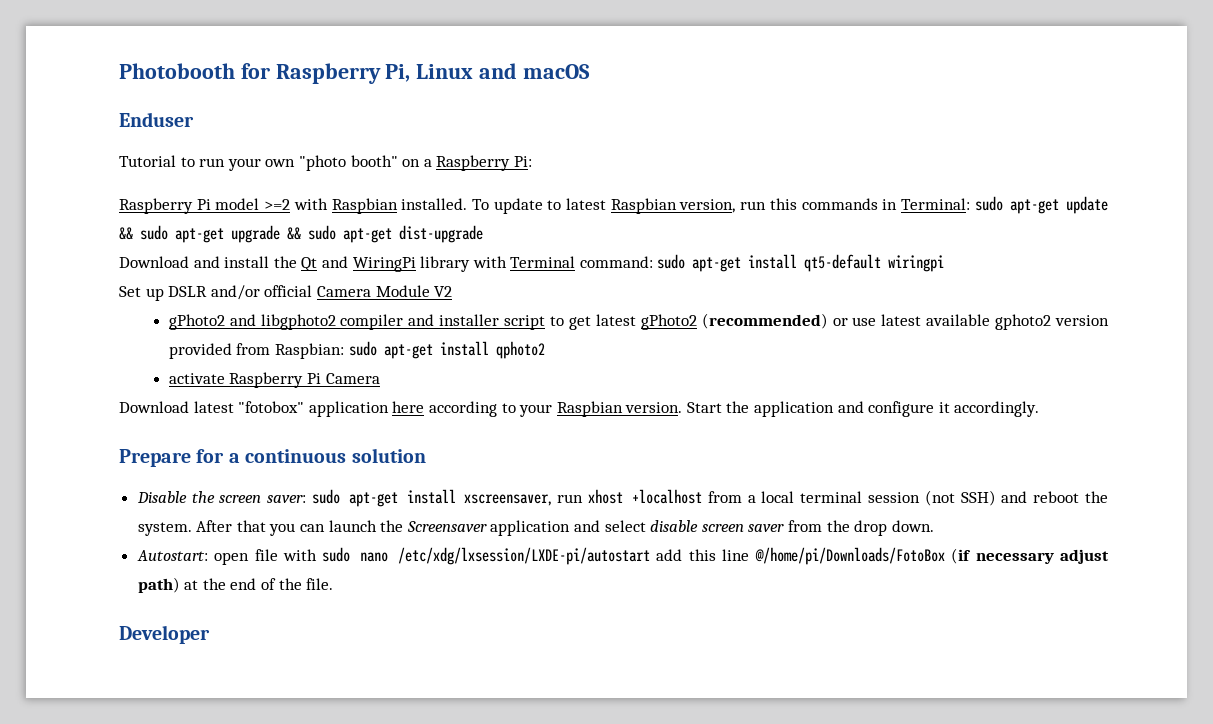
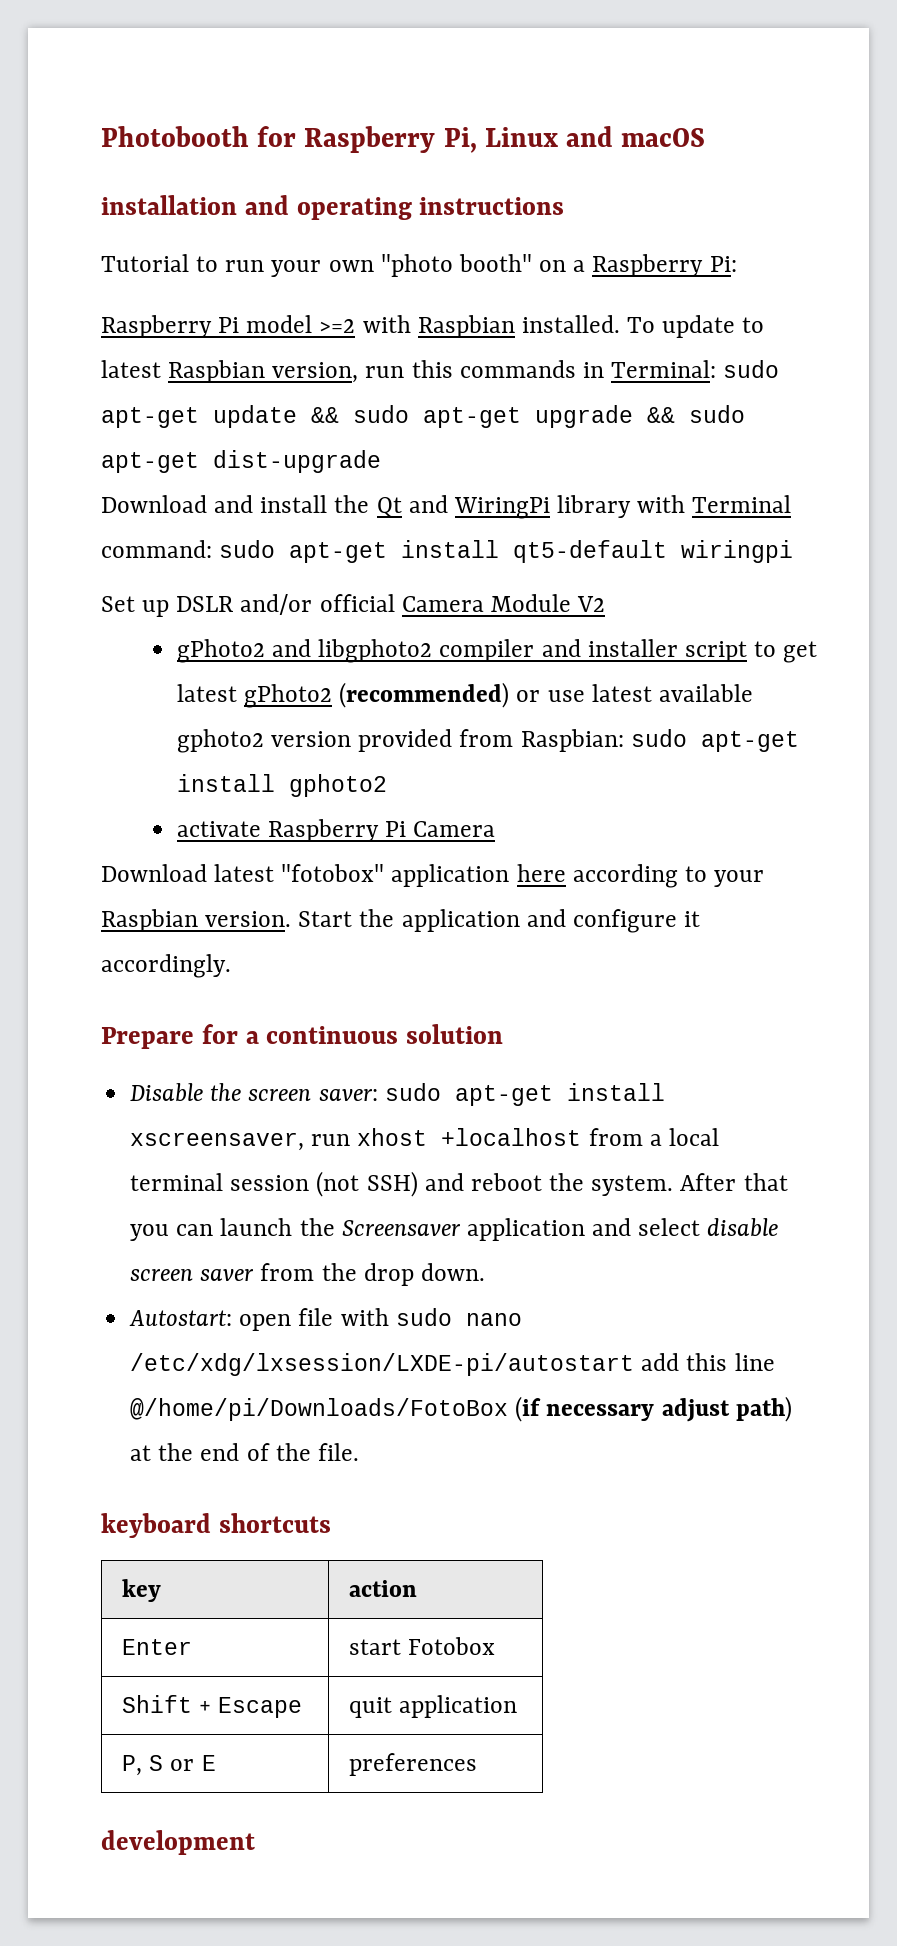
- Enduser
+ installation and operating instructions
- gPhoto2 and libgphoto2 compiler and installer script to get latest gPhoto2 (recommended) or use latest available gphoto2 version provided from Raspbian: sudo apt-get install qphoto2
+ gPhoto2 and libgphoto2 compiler and installer script to get latest gPhoto2 (recommended) or use latest available gphoto2 version provided from Raspbian: sudo apt-get install gphoto2
- Developer
+ keyboard shortcuts
+ key | action
+ Enter | start Fotobox
+ Shift + Escape | quit application
+ P, S or E | preferences
+ development

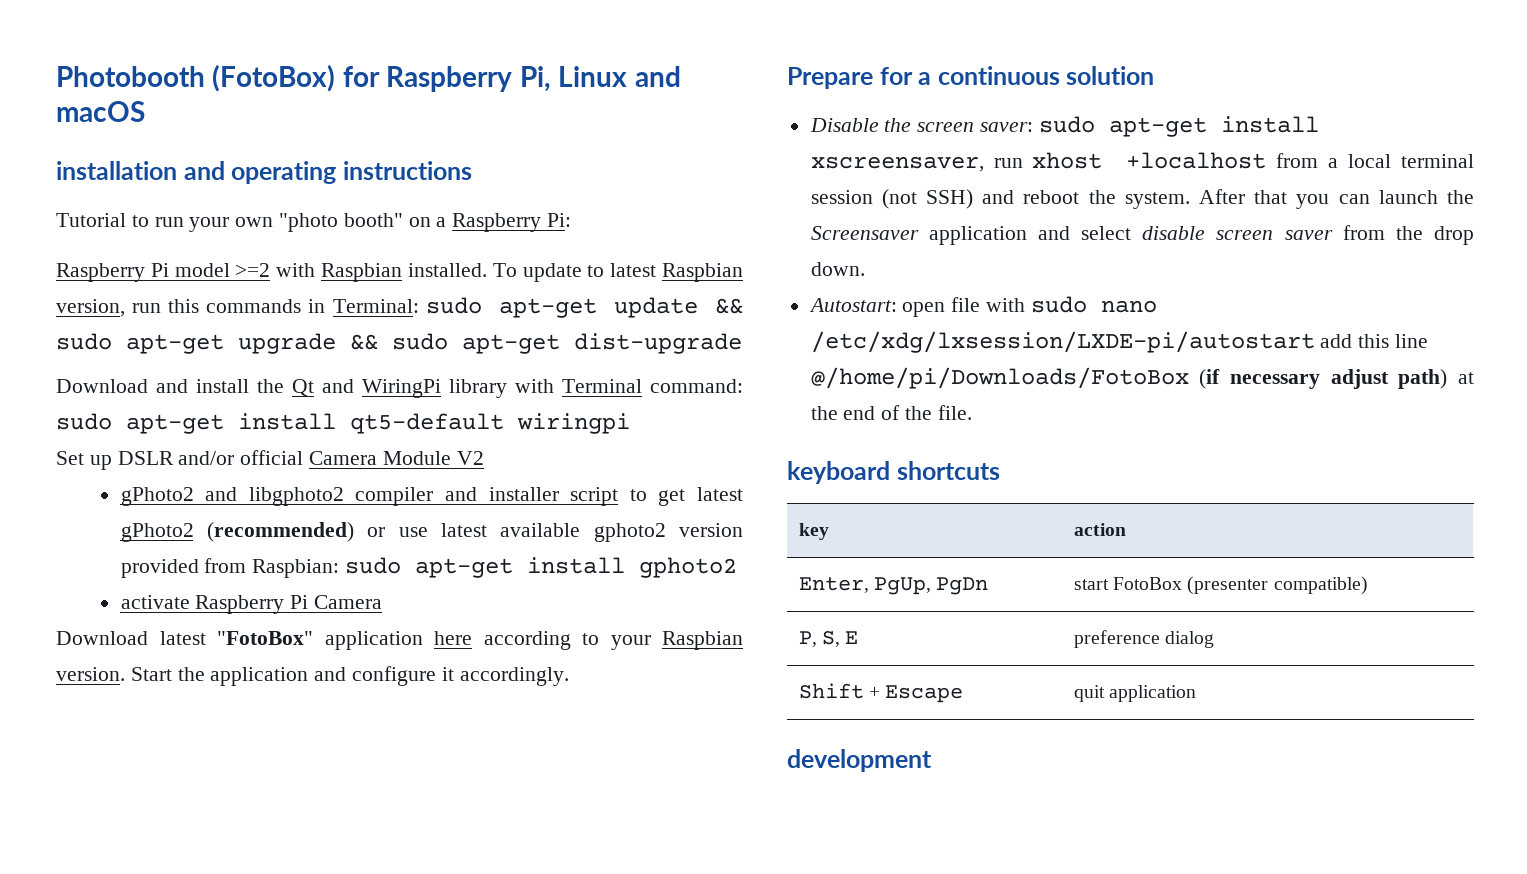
- Photobooth for Raspberry Pi, Linux and macOS
+ Photobooth (FotoBox) for Raspberry Pi, Linux and macOS
- Download latest "fotobox" application here according to your Raspbian version.
+ Download latest "FotoBox" application here according to your Raspbian version.
- Enter | start Fotobox
+ Enter, PgUp, PgDn | start FotoBox (presenter compatible)
+ P, S, E | preference dialog
- P, S or E | preferences

